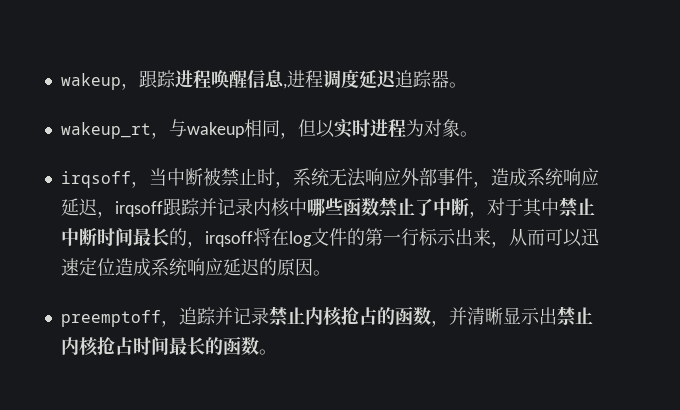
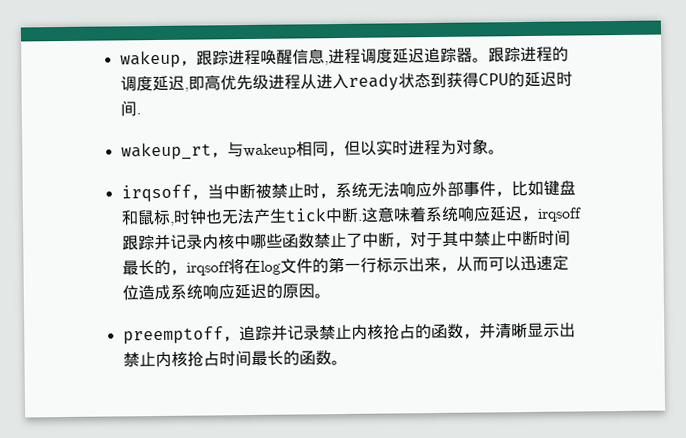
+ 跟踪进程的调度延迟,即高优先级进程从进入ready状态到获得CPU的延迟时间.
- irqsoff，当中断被禁止时，系统无法响应外部事件，造成系统响应延迟，irqsoff跟踪并记录内核中哪些函数禁止了中断，对于其中禁止中断时间最长的，irqsoff将在log文件的第一行标示出来，从而可以迅速定位造成系统响应延迟的原因。
+ irqsoff，当中断被禁止时，系统无法响应外部事件，比如键盘和鼠标,时钟也无法产生tick中断.这意味着系统响应延迟，irqsoff跟踪并记录内核中哪些函数禁止了中断，对于其中禁止中断时间最长的，irqsoff将在log文件的第一行标示出来，从而可以迅速定位造成系统响应延迟的原因。

